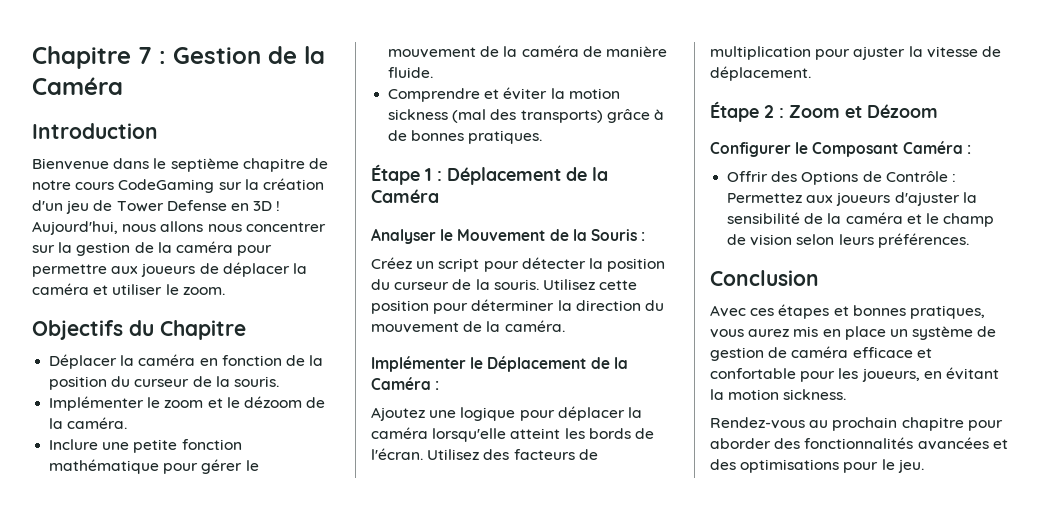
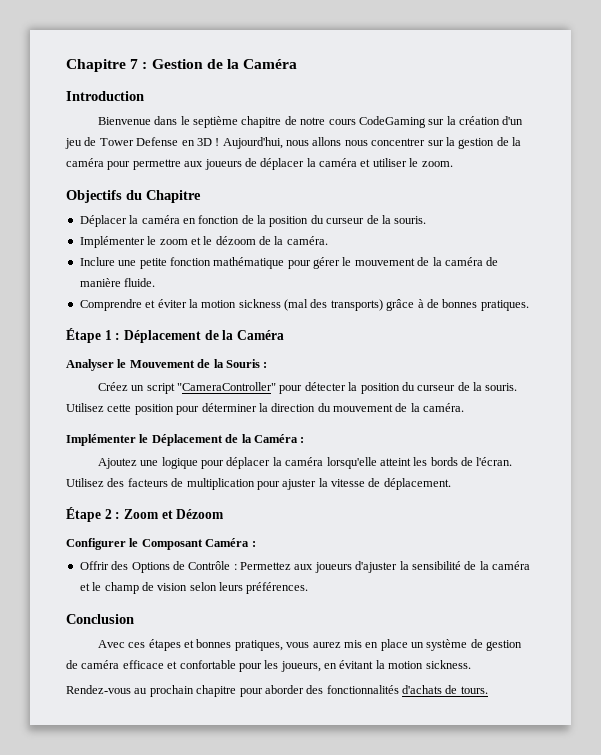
- Créez un script pour détecter la position du curseur de la souris.
+ Créez un script "CameraController" pour détecter la position du curseur de la souris.
- Rendez-vous au prochain chapitre pour aborder des fonctionnalités avancées et des optimisations pour le jeu.
+ Rendez-vous au prochain chapitre pour aborder des fonctionnalités d'achats de tours.

